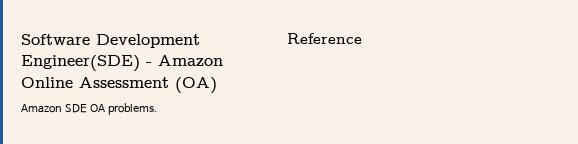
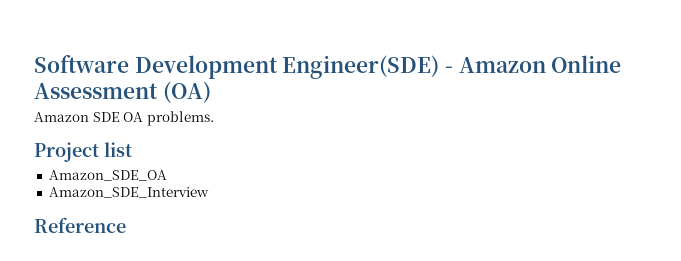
+ Project list
+ Amazon_SDE_OA
+ Amazon_SDE_Interview

